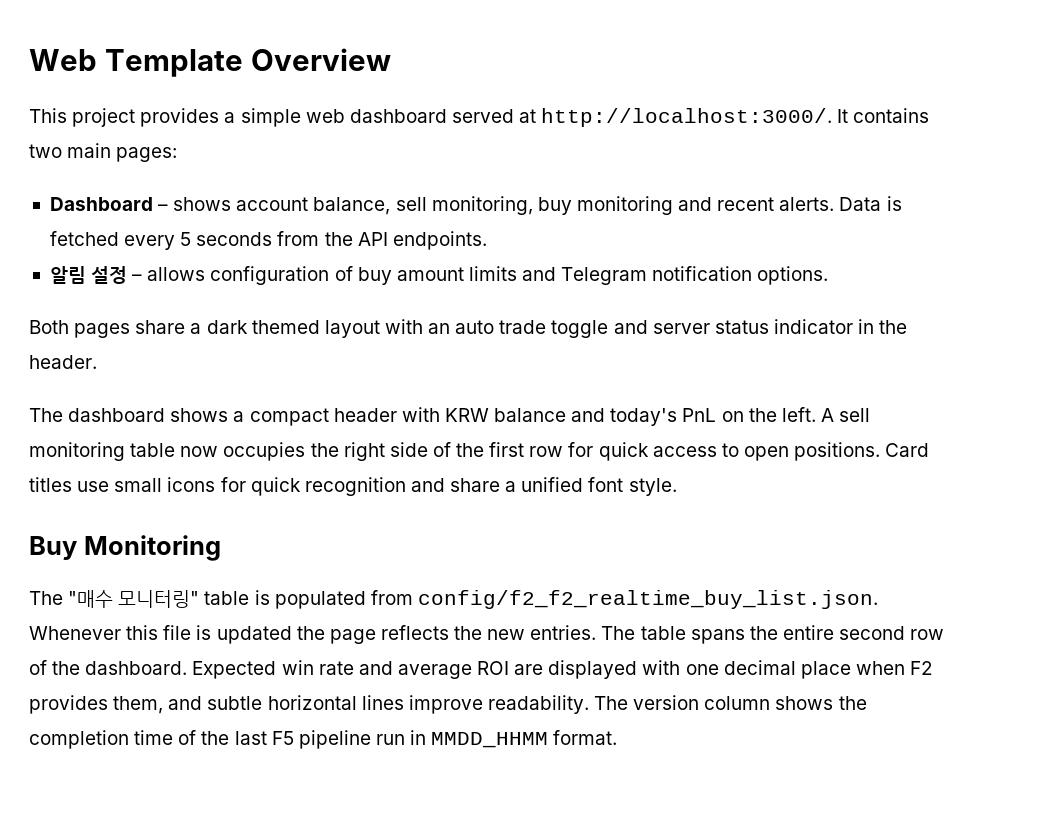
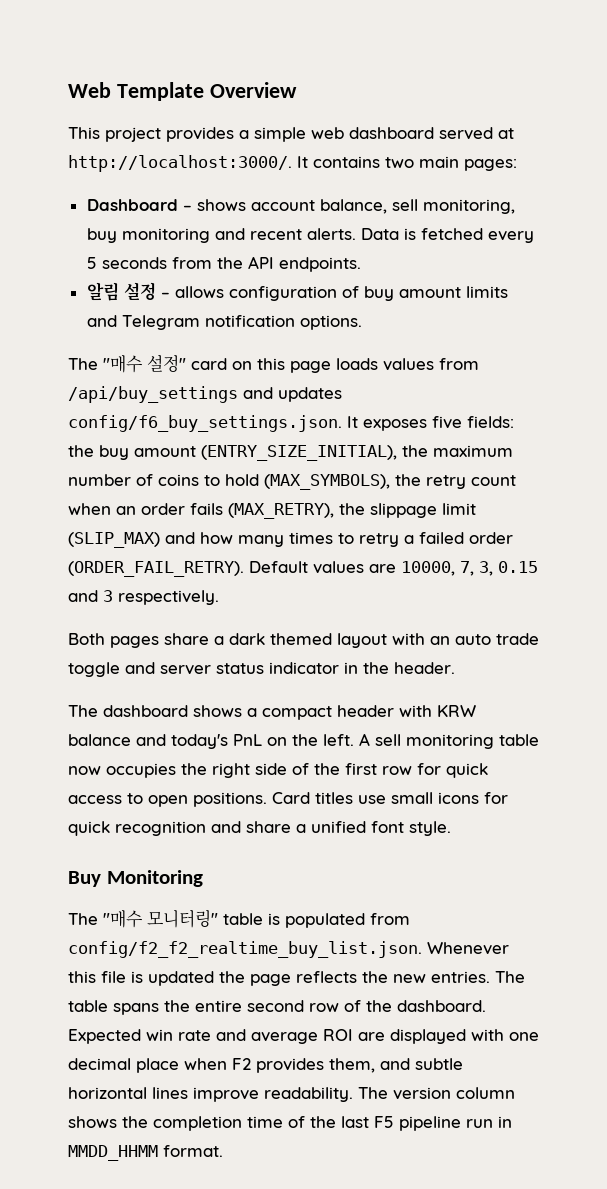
+ The "매수 설정" card on this page loads values from /api/buy_settings and updates config/f6_buy_settings.json. It exposes five fields: the buy amount (ENTRY_SIZE_INITIAL), the maximum number of coins to hold (MAX_SYMBOLS), the retry count when an order fails (MAX_RETRY), the slippage limit (SLIP_MAX) and how many times to retry a failed order (ORDER_FAIL_RETRY). Default values are 10000, 7, 3, 0.15 and 3 respectively.

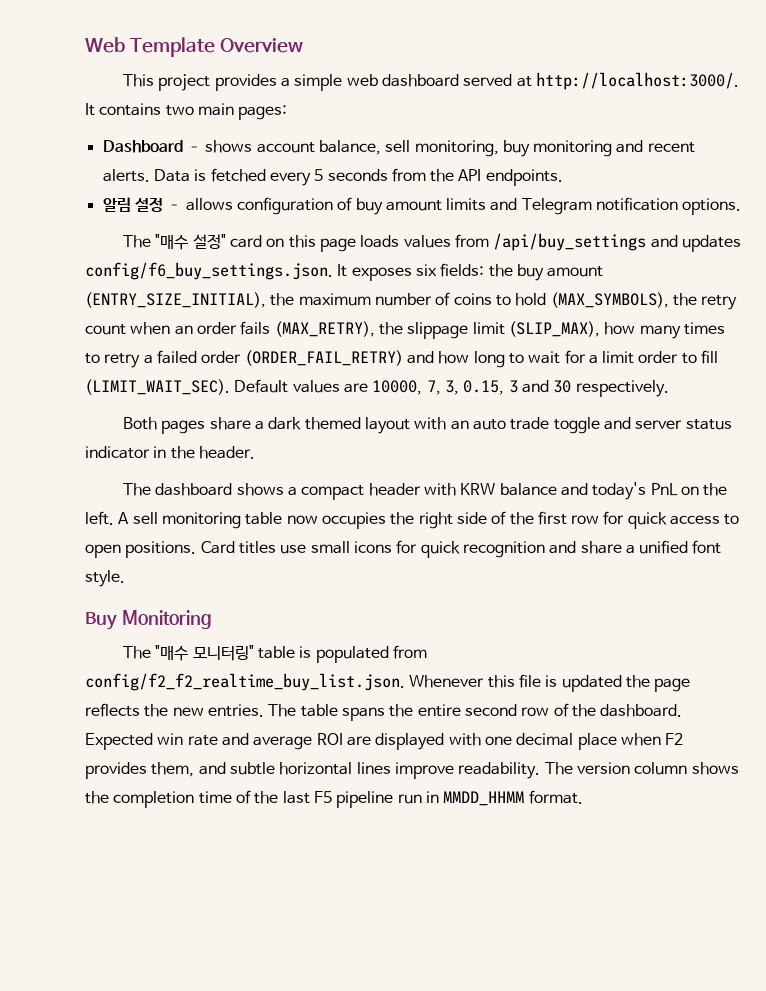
- The "매수 설정" card on this page loads values from /api/buy_settings and updates config/f6_buy_settings.json. It exposes five fields: the buy amount (ENTRY_SIZE_INITIAL), the maximum number of coins to hold (MAX_SYMBOLS), the retry count when an order fails (MAX_RETRY), the slippage limit (SLIP_MAX) and how many times to retry a failed order (ORDER_FAIL_RETRY).
+ The "매수 설정" card on this page loads values from /api/buy_settings and updates config/f6_buy_settings.json. It exposes six fields: the buy amount (ENTRY_SIZE_INITIAL), the maximum number of coins to hold (MAX_SYMBOLS), the retry count when an order fails (MAX_RETRY), the slippage limit (SLIP_MAX), how many times to retry a failed order (ORDER_FAIL_RETRY) and how long to wait for a limit order to fill (LIMIT_WAIT_SEC).
- Default values are 10000, 7, 3, 0.15 and 3 respectively.
+ Default values are 10000, 7, 3, 0.15, 3 and 30 respectively.

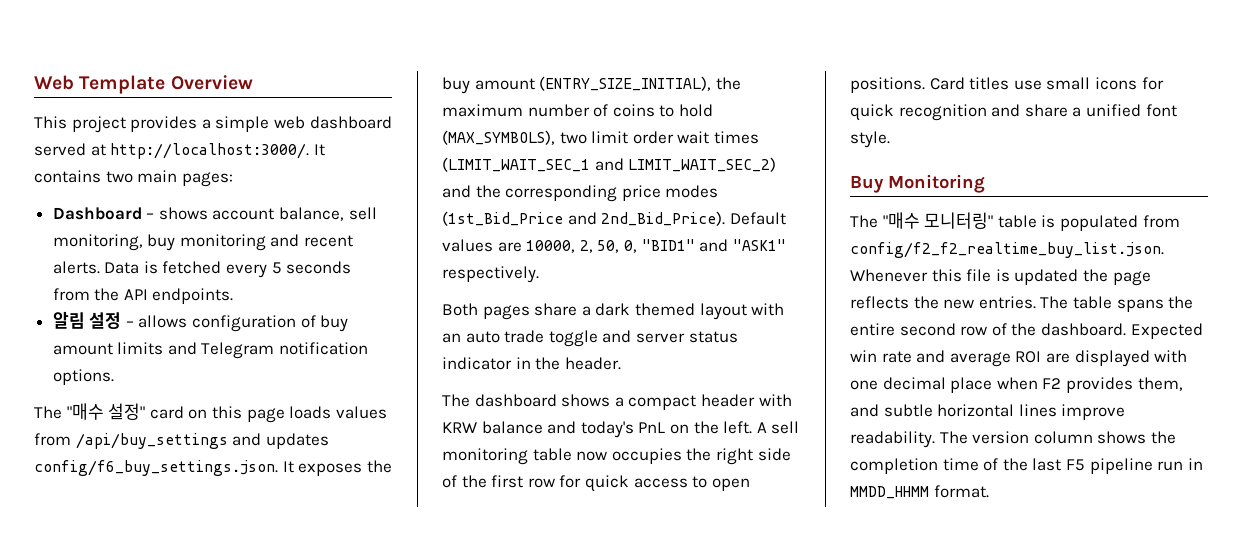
- The "매수 설정" card on this page loads values from /api/buy_settings and updates config/f6_buy_settings.json. It exposes six fields: the buy amount (ENTRY_SIZE_INITIAL), the maximum number of coins to hold (MAX_SYMBOLS), the retry count when an order fails (MAX_RETRY), the slippage limit (SLIP_MAX), how many times to retry a failed order (ORDER_FAIL_RETRY) and how long to wait for a limit order to fill (LIMIT_WAIT_SEC). Default values are 10000, 7, 3, 0.15, 3 and 30 respectively.
+ The "매수 설정" card on this page loads values from /api/buy_settings and updates config/f6_buy_settings.json. It exposes the buy amount (ENTRY_SIZE_INITIAL), the maximum number of coins to hold (MAX_SYMBOLS), two limit order wait times (LIMIT_WAIT_SEC_1 and LIMIT_WAIT_SEC_2) and the corresponding price modes (1st_Bid_Price and 2nd_Bid_Price). Default values are 10000, 2, 50, 0, "BID1" and "ASK1" respectively.

